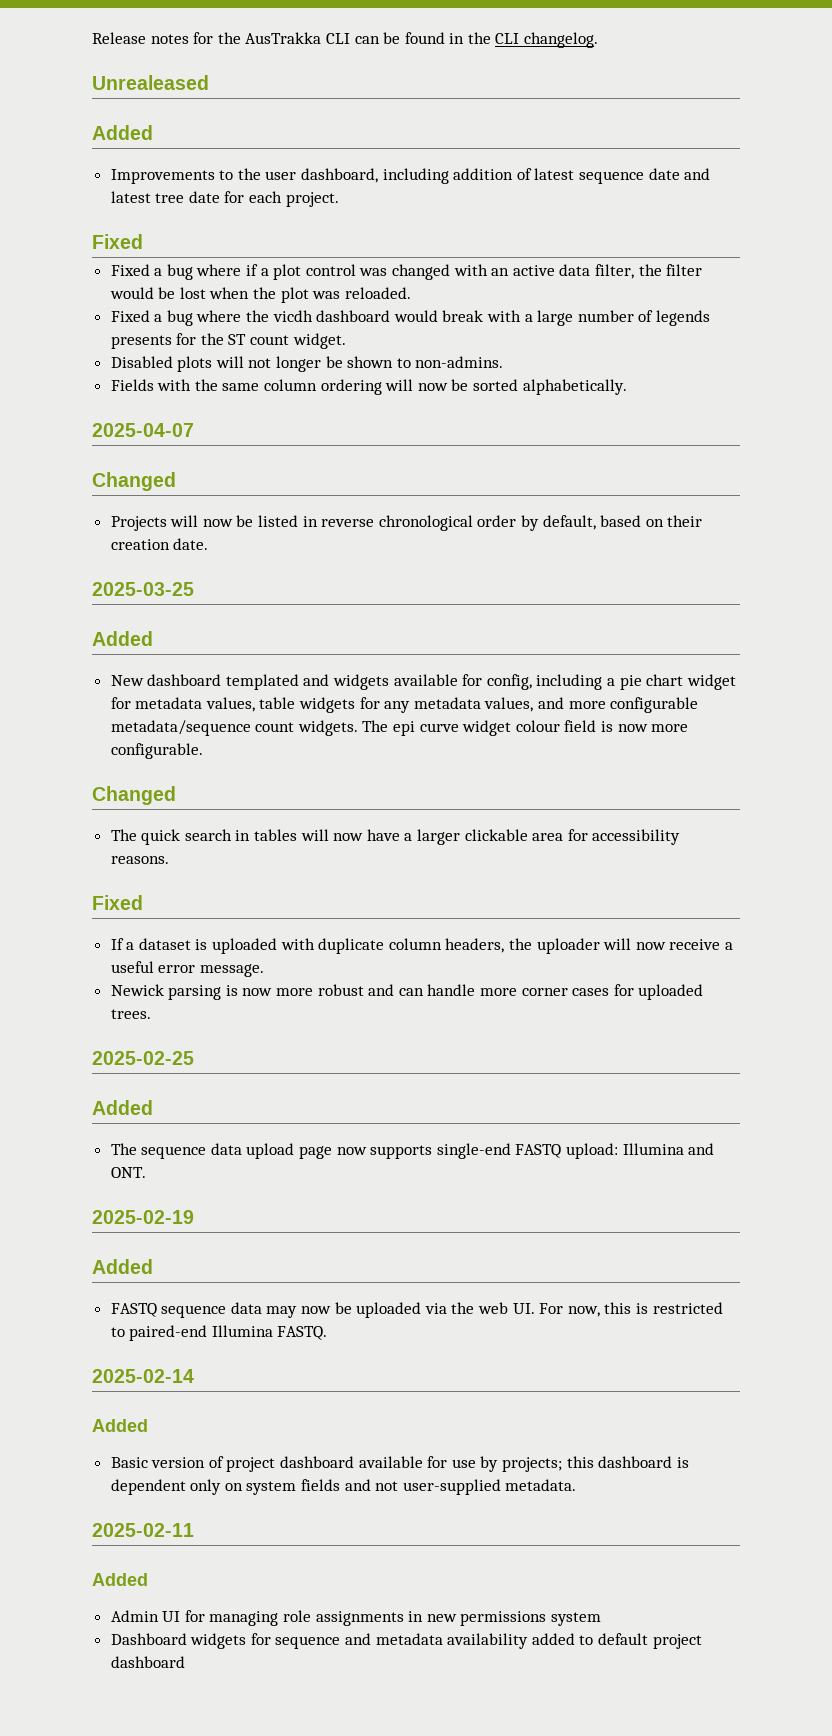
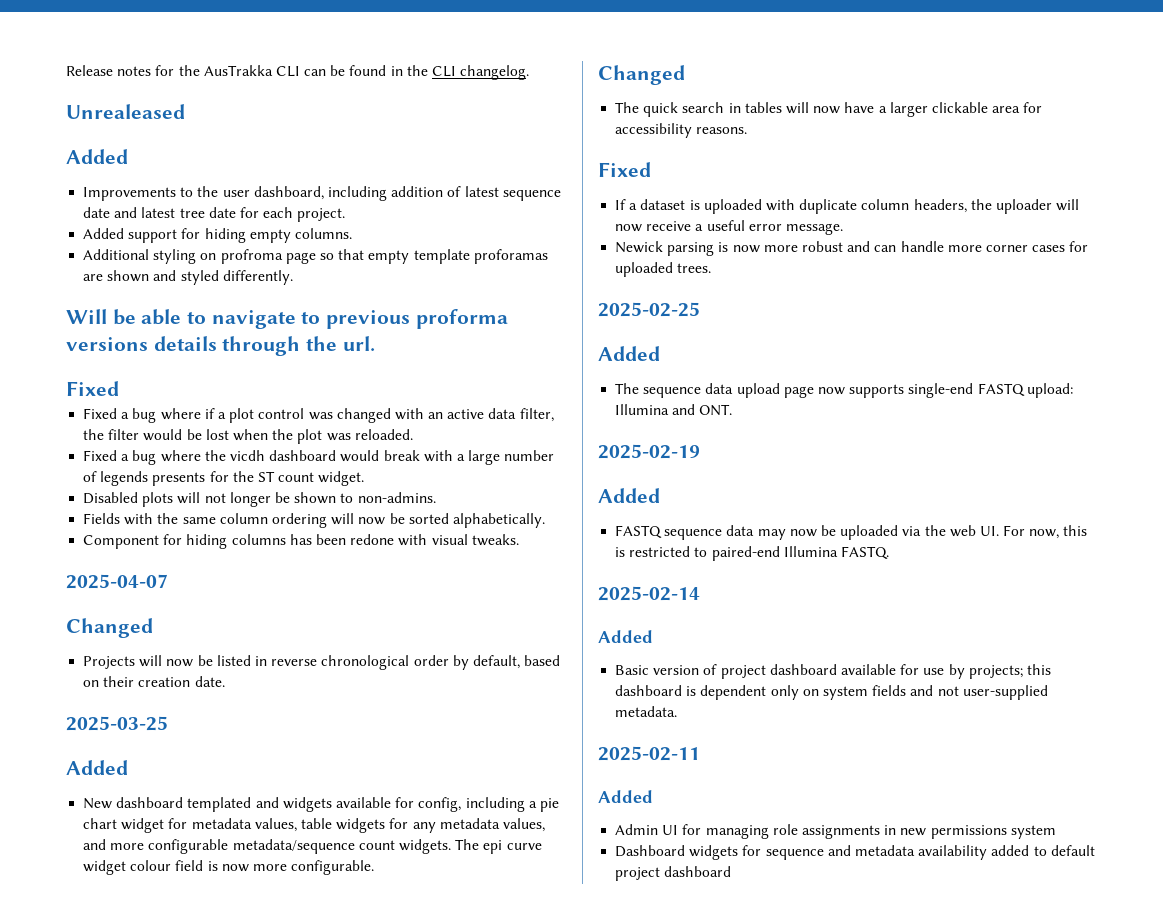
+ Added support for hiding empty columns.
+ Additional styling on profroma page so that empty template proforamas are shown and styled differently.
+ Will be able to navigate to previous proforma versions details through the url.
+ Component for hiding columns has been redone with visual tweaks.

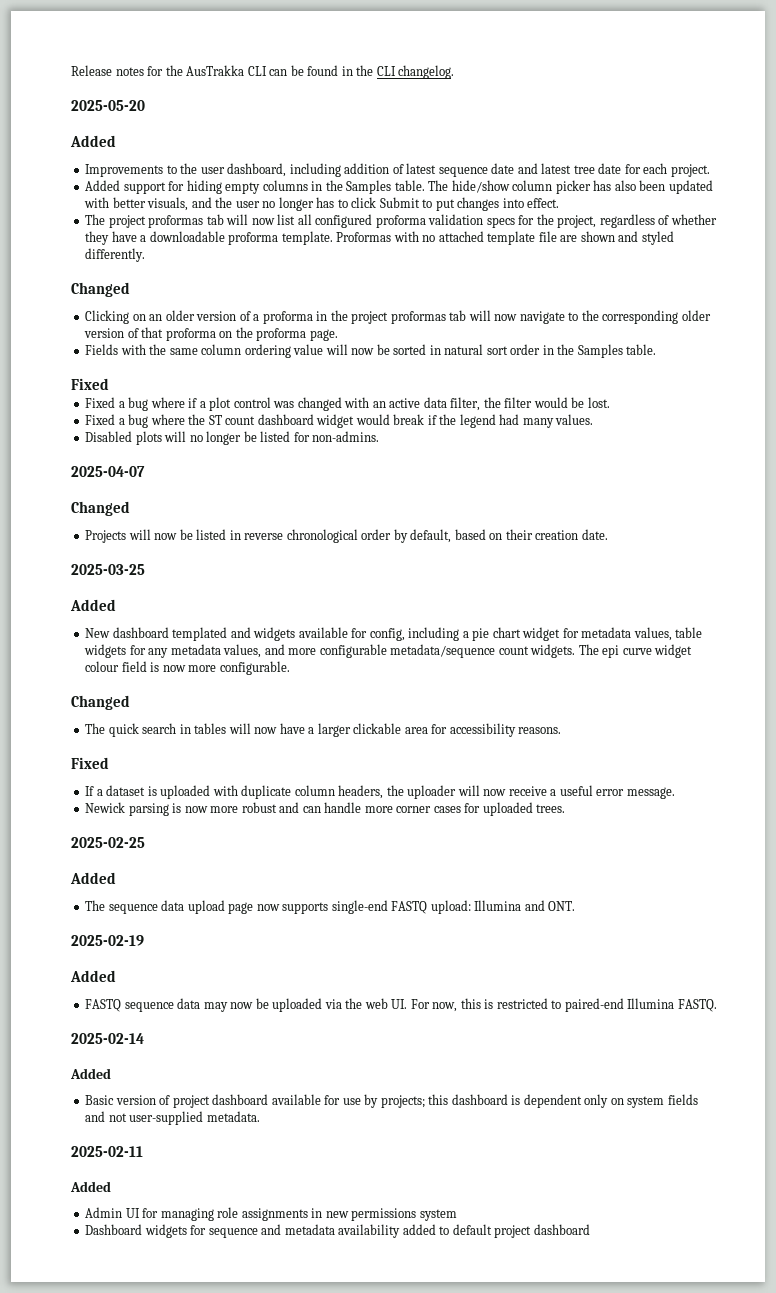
- Unrealeased
+ 2025-05-20
- Added support for hiding empty columns.
- Additional styling on profroma page so that empty template proforamas are shown and styled differently.
- Will be able to navigate to previous proforma versions details through the url.
+ Added support for hiding empty columns in the Samples table. The hide/show column picker has also been updated with better visuals, and the user no longer has to click Submit to put changes into effect.
+ The project proformas tab will now list all configured proforma validation specs for the project, regardless of whether they have a downloadable proforma template. Proformas with no attached template file are shown and styled differently.
+ Changed
+ Clicking on an older version of a proforma in the project proformas tab will now navigate to the corresponding older version of that proforma on the proforma page.
+ Fields with the same column ordering value will now be sorted in natural sort order in the Samples table.
- Fixed a bug where if a plot control was changed with an active data filter, the filter would be lost when the plot was reloaded.
+ Fixed a bug where if a plot control was changed with an active data filter, the filter would be lost.
- Fixed a bug where the vicdh dashboard would break with a large number of legends presents for the ST count widget.
+ Fixed a bug where the ST count dashboard widget would break if the legend had many values.
- Disabled plots will not longer be shown to non-admins.
+ Disabled plots will no longer be listed for non-admins.
- Fields with the same column ordering will now be sorted alphabetically.
- Component for hiding columns has been redone with visual tweaks.

